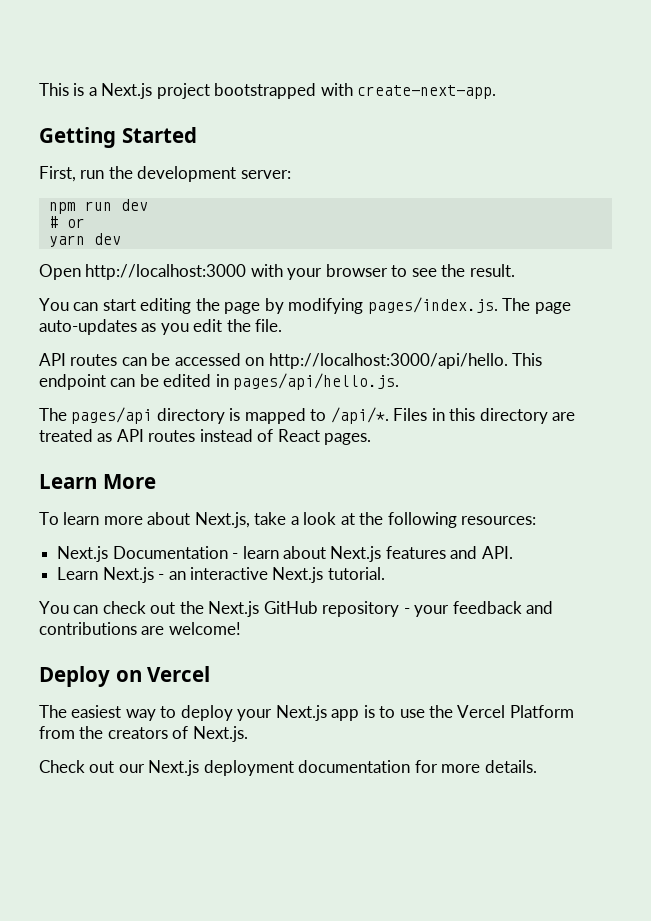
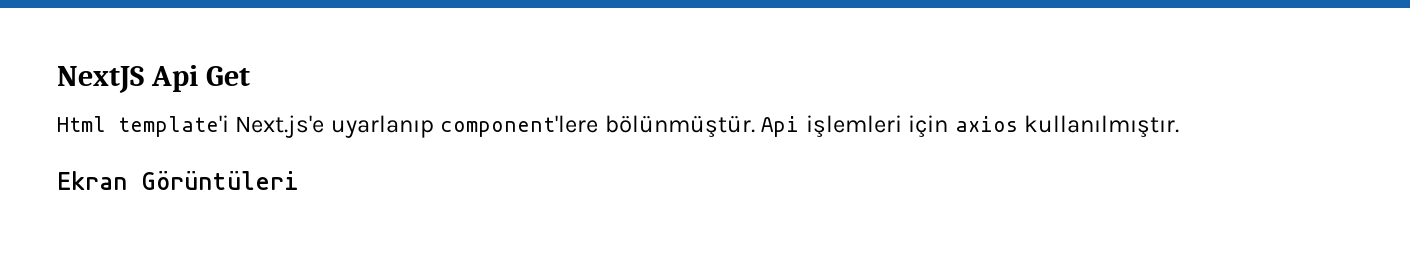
- This is a Next.js project bootstrapped with create-next-app.
- Getting Started
- First, run the development server:
- npm run dev
- # or
- yarn dev
- Open http://localhost:3000 with your browser to see the result.
- You can start editing the page by modifying pages/index.js. The page auto-updates as you edit the file.
- API routes can be accessed on http://localhost:3000/api/hello. This endpoint can be edited in pages/api/hello.js.
- The pages/api directory is mapped to /api/*. Files in this directory are treated as API routes instead of React pages.
- Learn More
- To learn more about Next.js, take a look at the following resources:
- Next.js Documentation - learn about Next.js features and API.
- Learn Next.js - an interactive Next.js tutorial.
- You can check out the Next.js GitHub repository - your feedback and contributions are welcome!
- Deploy on Vercel
- The easiest way to deploy your Next.js app is to use the Vercel Platform from the creators of Next.js.
- Check out our Next.js deployment documentation for more details.
+ NextJS Api Get
+ Html template'i Next.js'e uyarlanıp component'lere bölünmüştür. Api işlemleri için axios kullanılmıştır.
+ Ekran Görüntüleri

